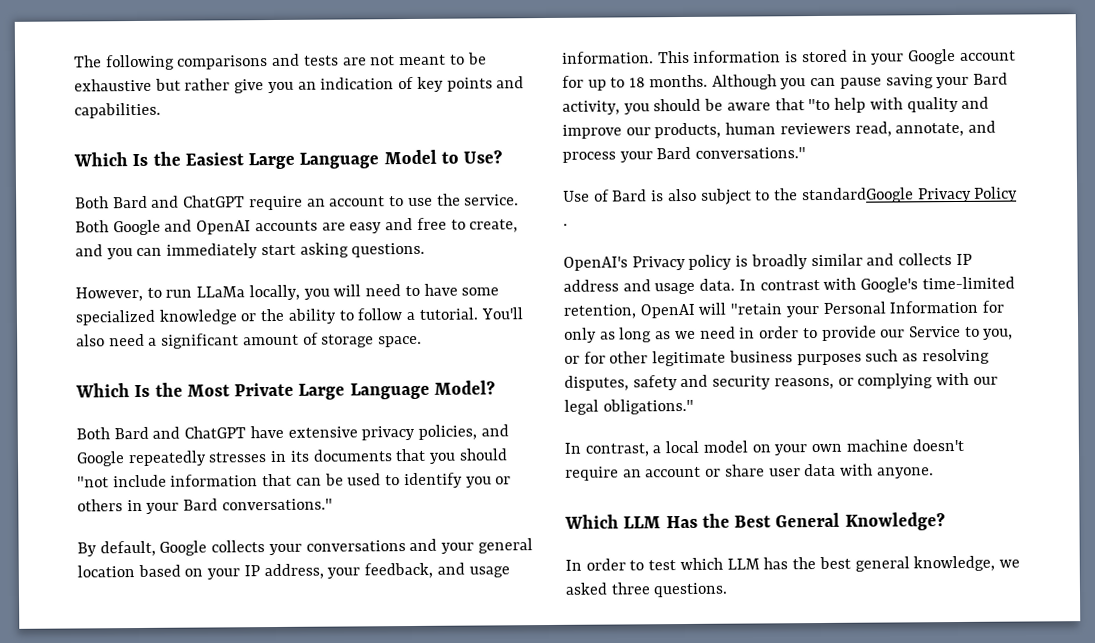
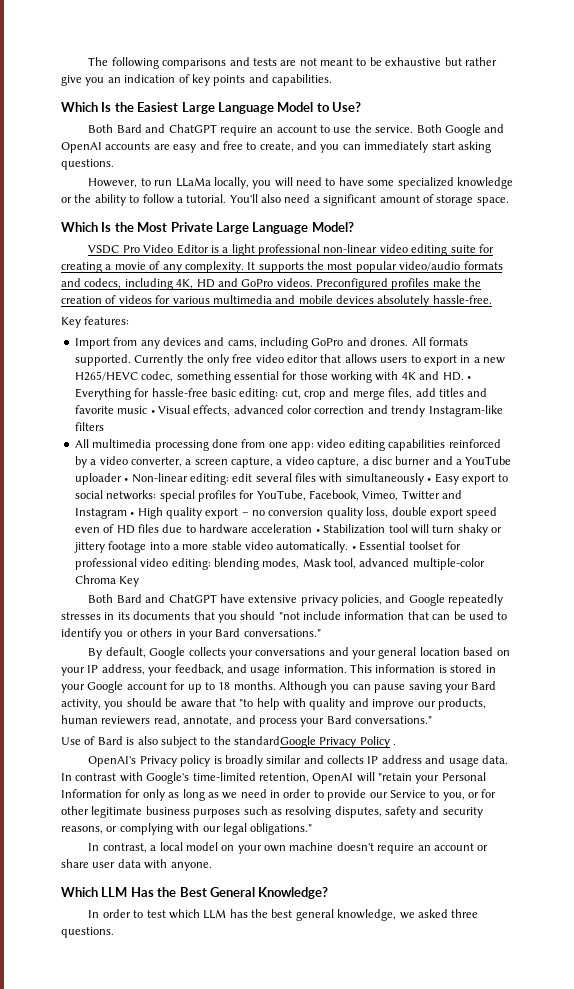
+ VSDC Pro Video Editor is a light professional non-linear video editing suite for creating a movie of any complexity. It supports the most popular video/audio formats and codecs, including 4K, HD and GoPro videos. Preconfigured profiles make the creation of videos for various multimedia and mobile devices absolutely hassle-free.
+ Key features:
+ Import from any devices and cams, including GoPro and drones. All formats supported. Сurrently the only free video editor that allows users to export in a new H265/HEVC codec, something essential for those working with 4K and HD. • Everything for hassle-free basic editing: cut, crop and merge files, add titles and favorite music • Visual effects, advanced color correction and trendy Instagram-like filters
+ All multimedia processing done from one app: video editing capabilities reinforced by a video converter, a screen capture, a video capture, a disc burner and a YouTube uploader • Non-linear editing: edit several files with simultaneously • Easy export to social networks: special profiles for YouTube, Facebook, Vimeo, Twitter and Instagram • High quality export – no conversion quality loss, double export speed even of HD files due to hardware acceleration • Stabilization tool will turn shaky or jittery footage into a more stable video automatically. • Essential toolset for professional video editing: blending modes, Mask tool, advanced multiple-color Chroma Key

